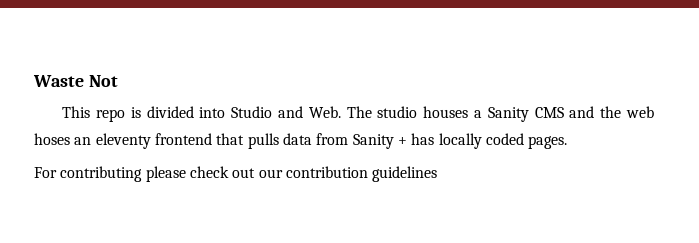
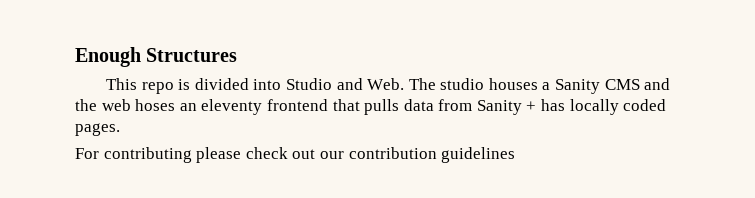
- Waste Not
+ Enough Structures

